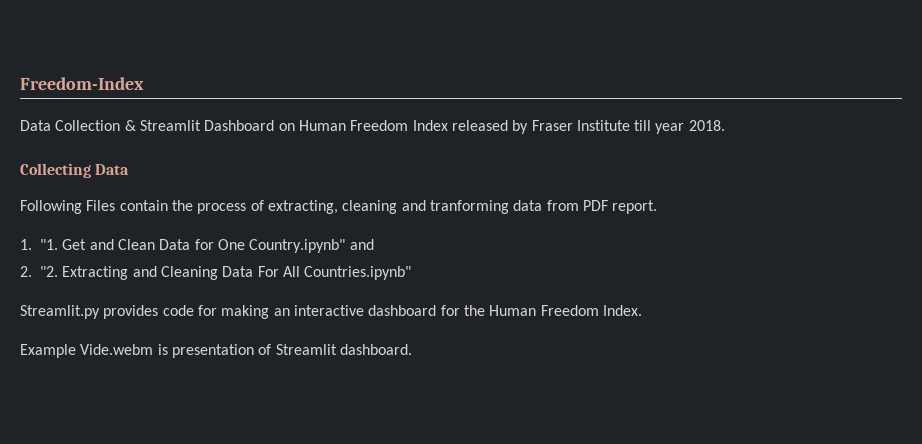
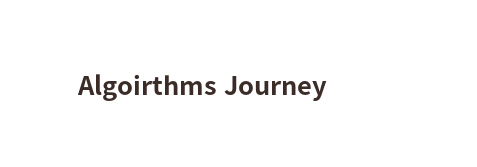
- Freedom-Index
- Data Collection & Streamlit Dashboard on Human Freedom Index released by Fraser Institute till year 2018.
- Collecting Data
- Following Files contain the process of extracting, cleaning and tranforming data from PDF report.
- 1. "1. Get and Clean Data for One Country.ipynb" and
- 2. "2. Extracting and Cleaning Data For All Countries.ipynb"
- Streamlit.py provides code for making an interactive dashboard for the Human Freedom Index.
- Example Vide.webm is presentation of Streamlit dashboard.
+ Algoirthms Journey

